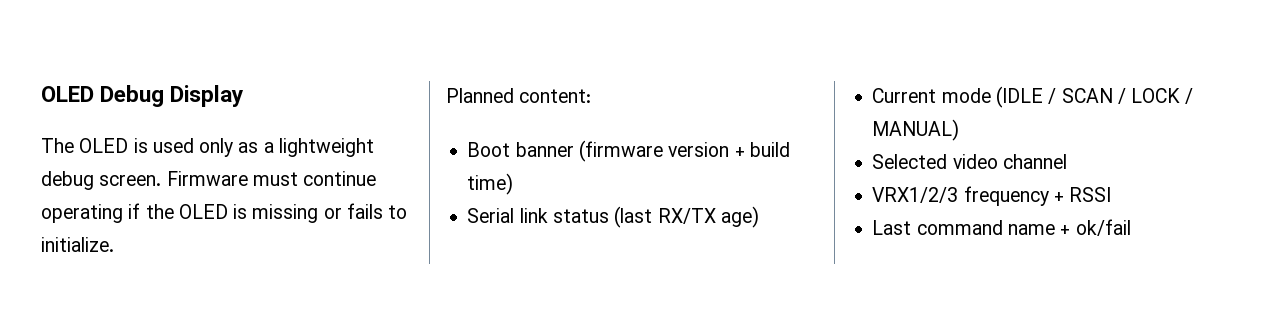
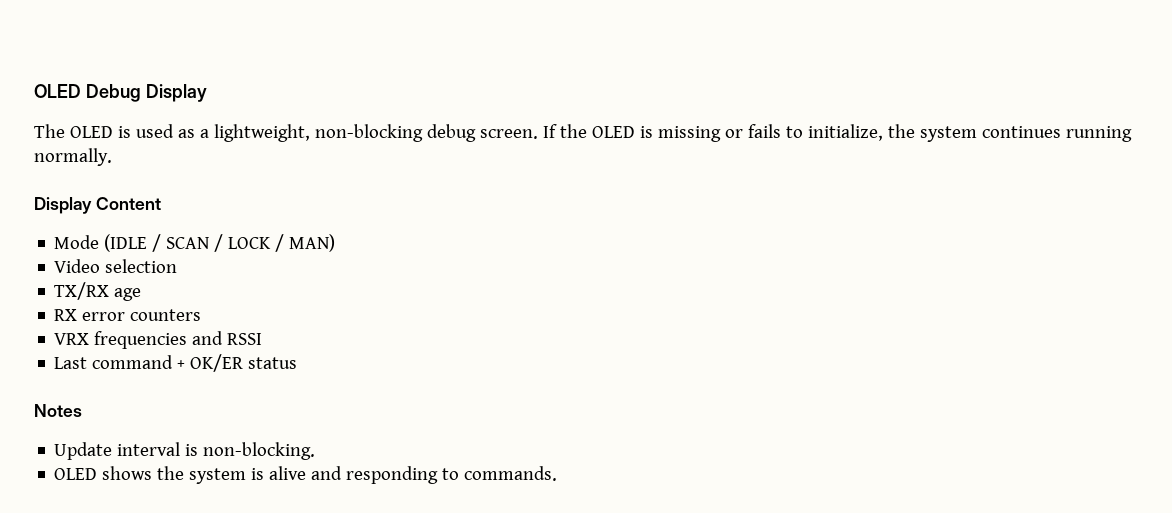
- The OLED is used only as a lightweight debug screen. Firmware must continue operating if the OLED is missing or fails to initialize.
- Planned content:
- Boot banner (firmware version + build time)
- Serial link status (last RX/TX age)
- Current mode (IDLE / SCAN / LOCK / MANUAL)
- Selected video channel
- VRX1/2/3 frequency + RSSI
- Last command name + ok/fail
+ The OLED is used as a lightweight, non-blocking debug screen. If the OLED is missing or fails to initialize, the system continues running normally.
+ Display Content
+ Mode (IDLE / SCAN / LOCK / MAN)
+ Video selection
+ TX/RX age
+ RX error counters
+ VRX frequencies and RSSI
+ Last command + OK/ER status
+ Notes
+ Update interval is non-blocking.
+ OLED shows the system is alive and responding to commands.

